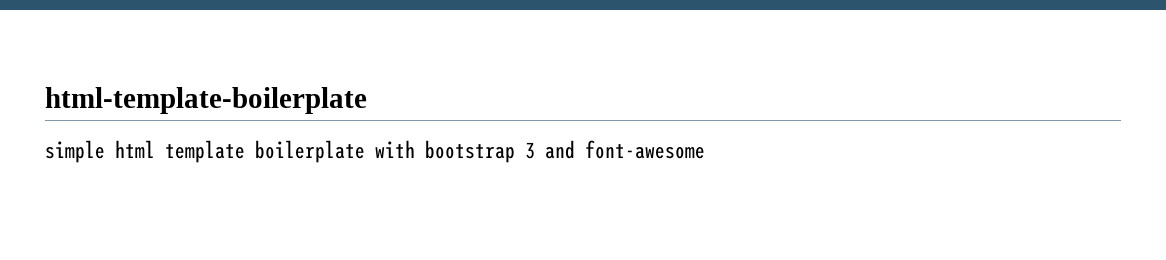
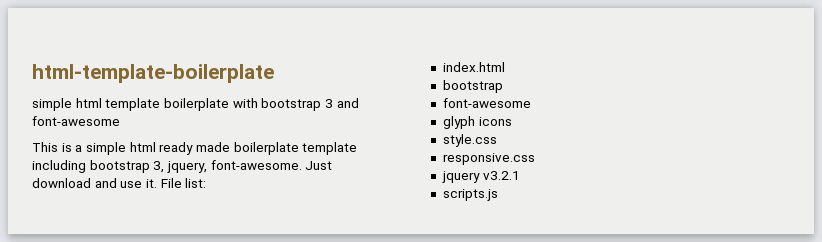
+ This is a simple html ready made boilerplate template including bootstrap 3, jquery, font-awesome. Just download and use it. File list:
+ index.html
+ bootstrap
+ font-awesome
+ glyph icons
+ style.css
+ responsive.css
+ jquery v3.2.1
+ scripts.js

